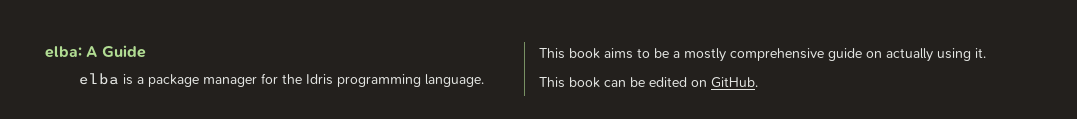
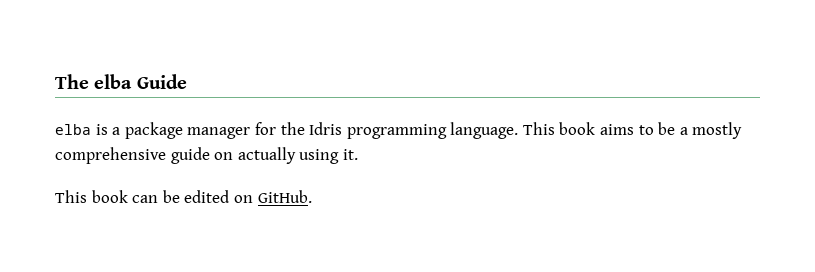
- elba: A Guide
+ The elba Guide

